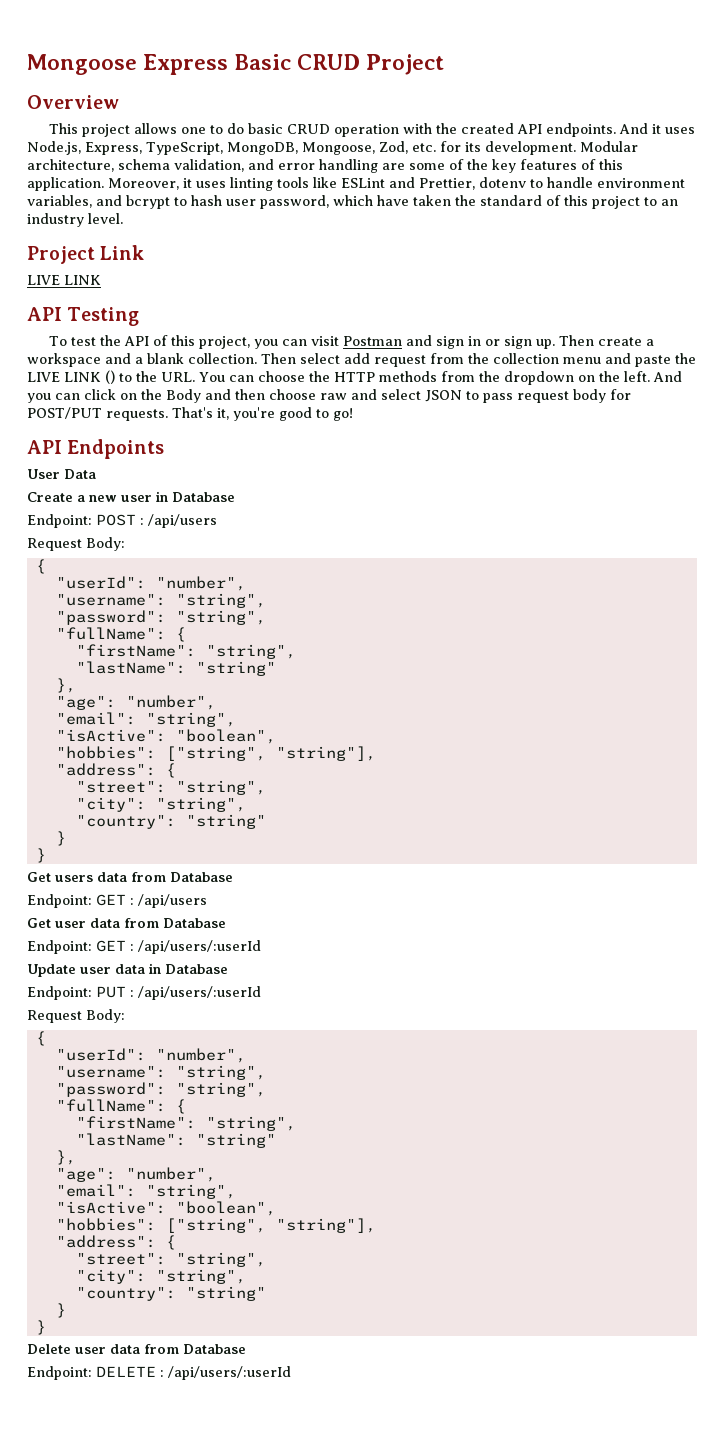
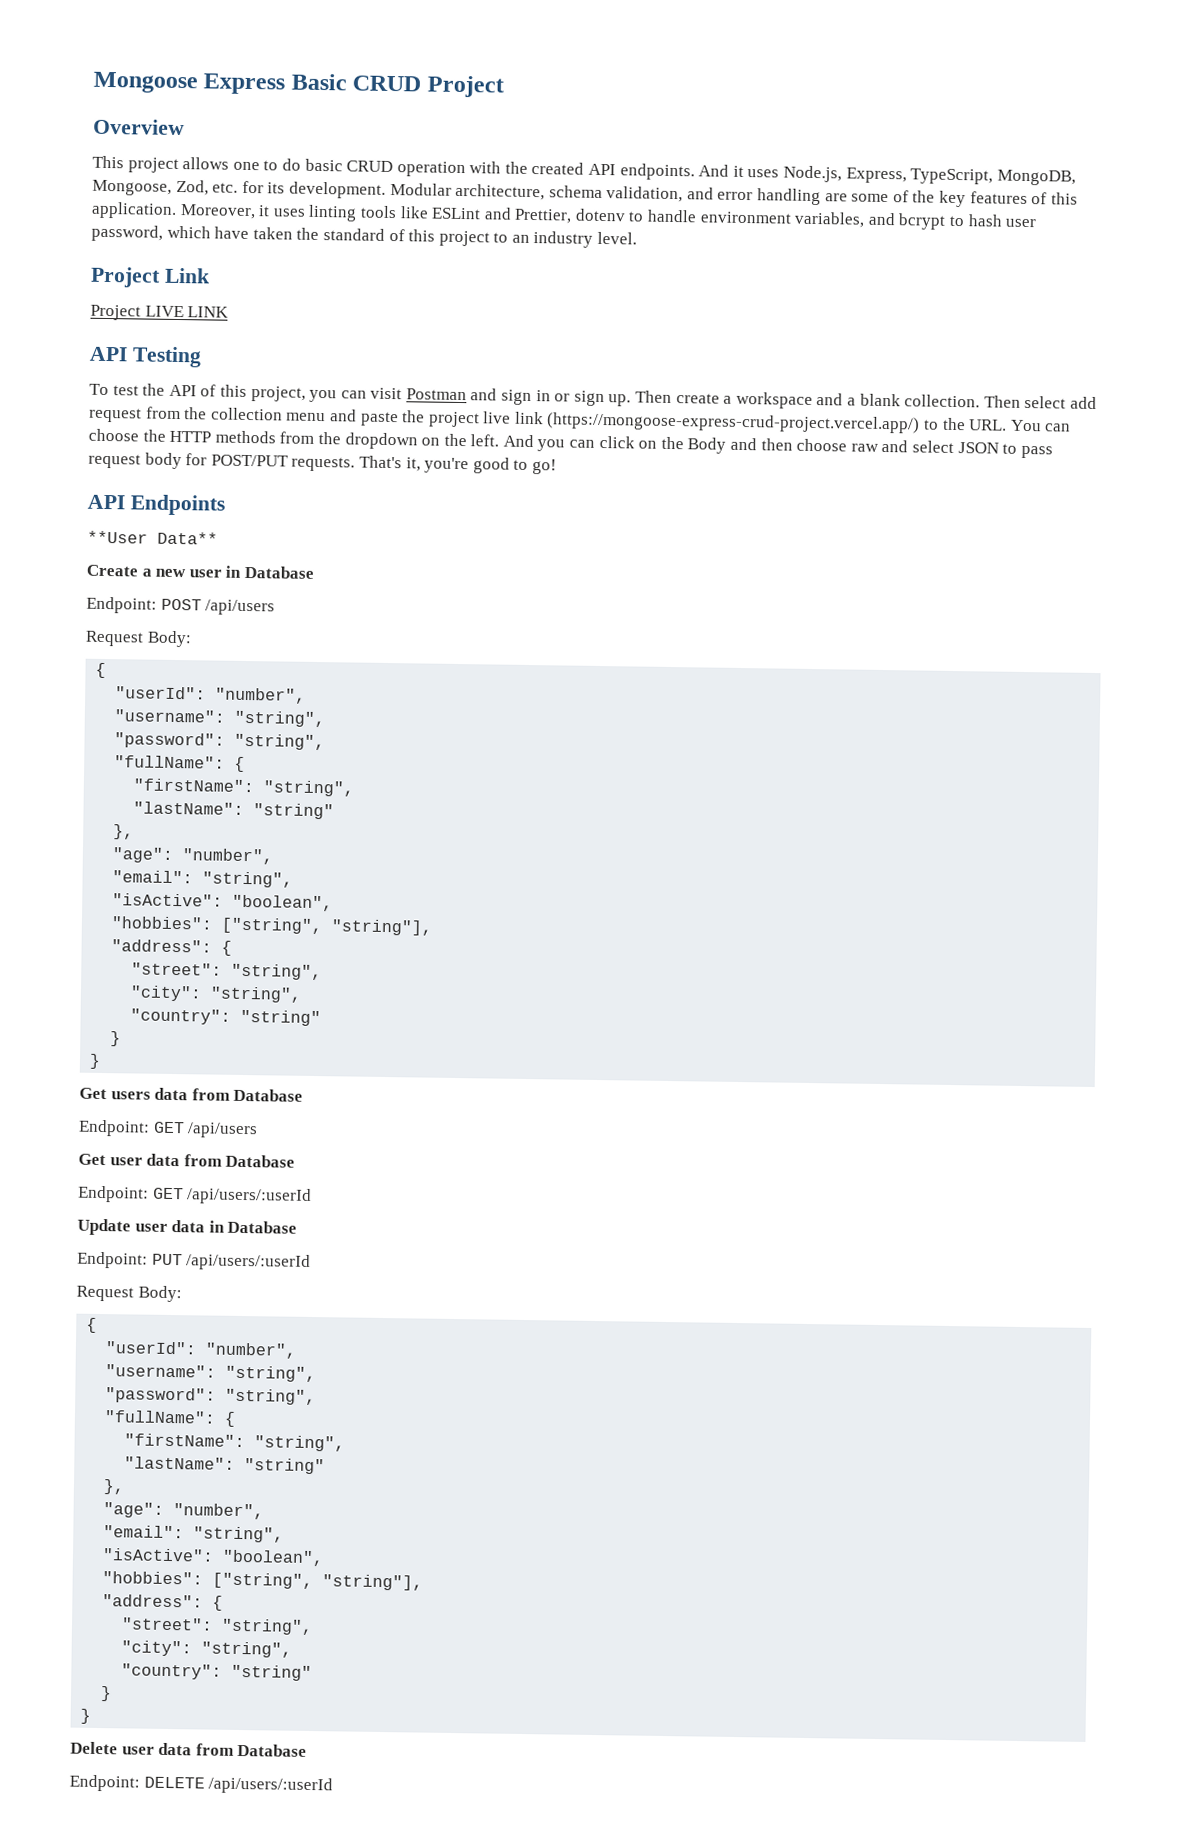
  Project Link
- LIVE LINK
+ Project LIVE LINK
- Then select add request from the collection menu and paste the LIVE LINK () to the URL. You can choose the HTTP methods from the dropdown on the left.
+ Then select add request from the collection menu and paste the project live link (https://mongoose-express-crud-project.vercel.app/) to the URL. You can choose the HTTP methods from the dropdown on the left.
- User Data
+ **User Data**
- Endpoint: POST : /api/users
+ Endpoint: POST /api/users
- Endpoint: GET : /api/users
+ Endpoint: GET /api/users
- Endpoint: GET : /api/users/:userId
+ Endpoint: GET /api/users/:userId
- Endpoint: PUT : /api/users/:userId
+ Endpoint: PUT /api/users/:userId
- Endpoint: DELETE : /api/users/:userId
+ Endpoint: DELETE /api/users/:userId

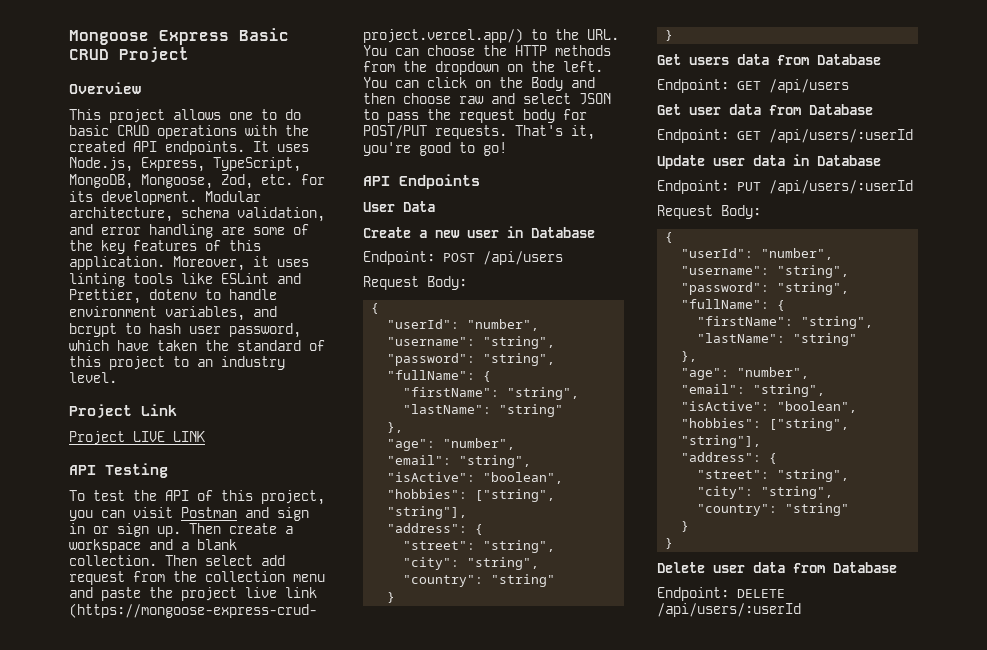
- This project allows one to do basic CRUD operation with the created API endpoints.
+ This project allows one to do basic CRUD operations with the created API endpoints.
- And it uses Node.js, Express, TypeScript, MongoDB, Mongoose, Zod, etc. for its development.
+ It uses Node.js, Express, TypeScript, MongoDB, Mongoose, Zod, etc. for its development.
- And you can click on the Body and then choose raw and select JSON to pass request body for POST/PUT requests.
+ You can click on the Body and then choose raw and select JSON to pass the request body for POST/PUT requests.
- **User Data**
+ User Data

